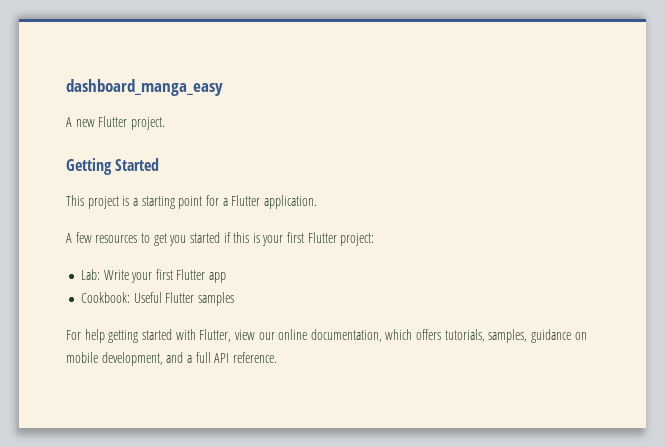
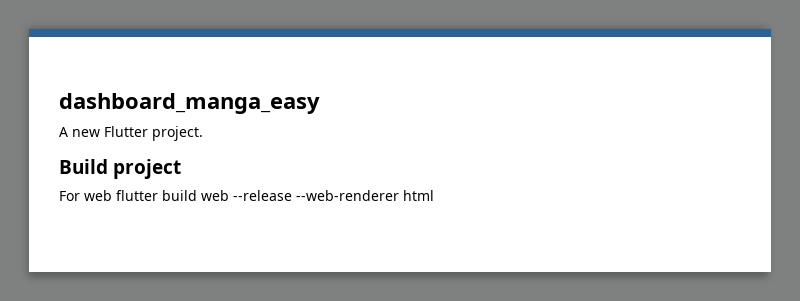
- Getting Started
- This project is a starting point for a Flutter application.
- A few resources to get you started if this is your first Flutter project:
- Lab: Write your first Flutter app
- Cookbook: Useful Flutter samples
- For help getting started with Flutter, view our online documentation, which offers tutorials, samples, guidance on mobile development, and a full API reference.
+ Build project
+ For web flutter build web --release --web-renderer html

